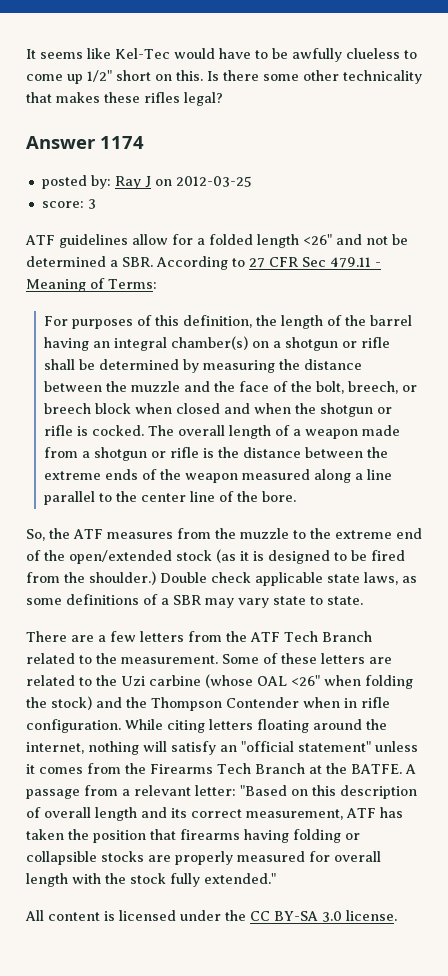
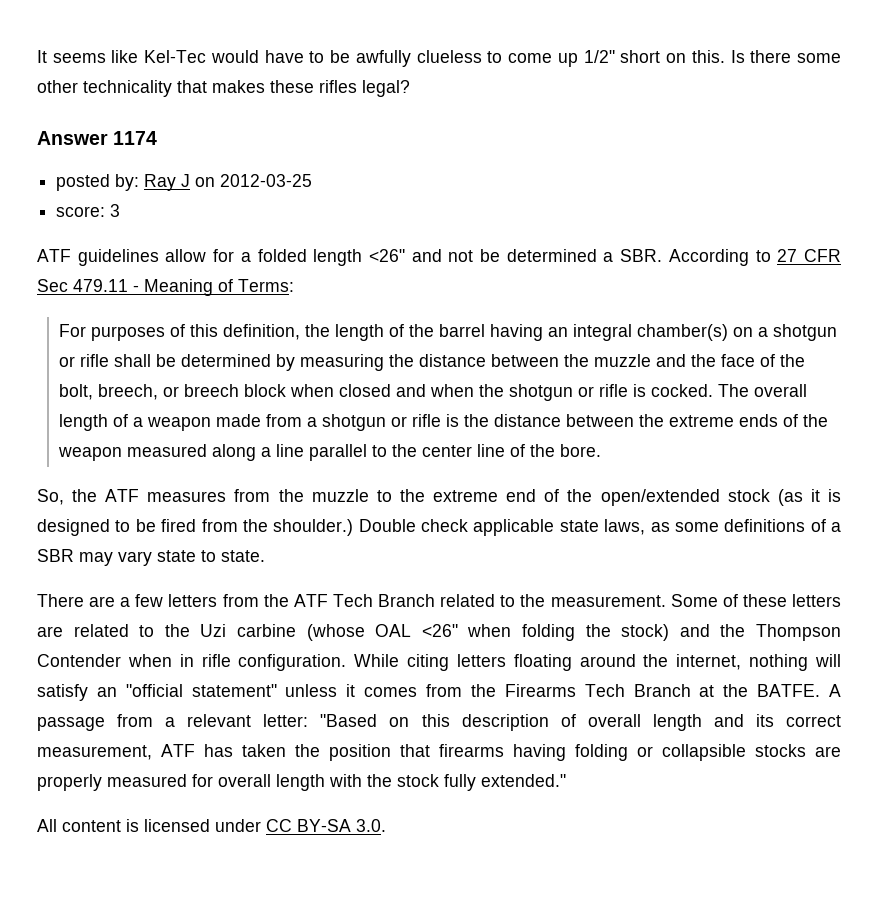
- All content is licensed under the CC BY-SA 3.0 license.
+ All content is licensed under CC BY-SA 3.0.

